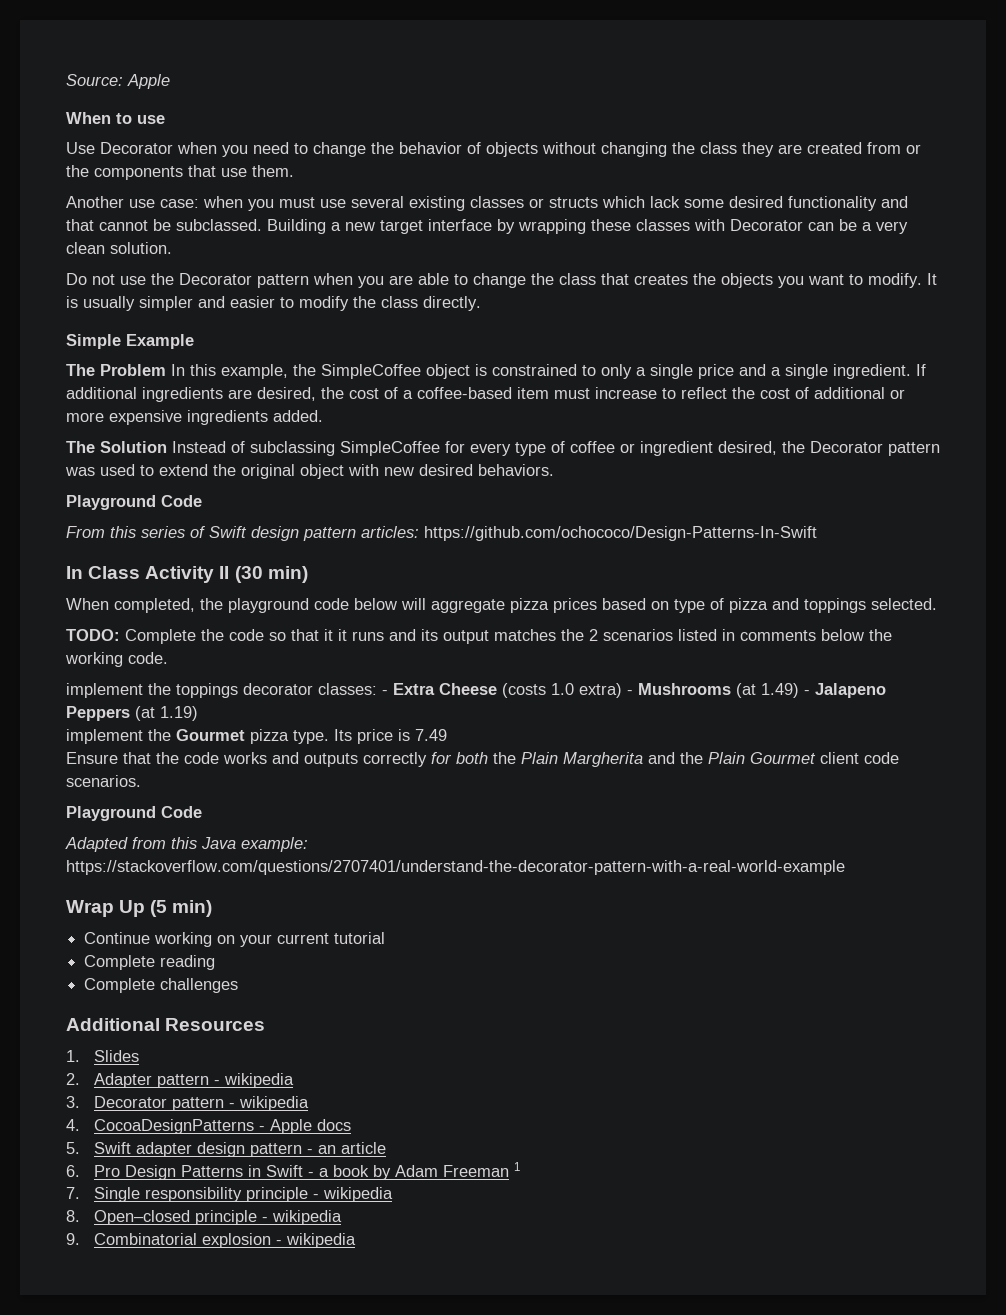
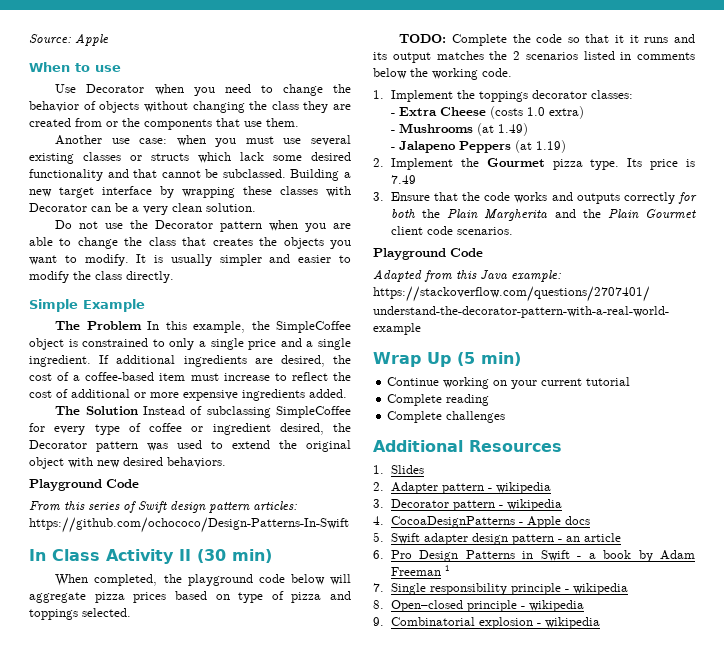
- implement the toppings decorator classes: - Extra Cheese (costs 1.0 extra) - Mushrooms (at 1.49) - Jalapeno Peppers (at 1.19)
+ 1. Implement the toppings decorator classes:
+ - Extra Cheese (costs 1.0 extra)
+ - Mushrooms (at 1.49)
+ - Jalapeno Peppers (at 1.19)
- implement the Gourmet pizza type.
+ 2. Implement the Gourmet pizza type.
- Ensure that the code works and outputs correctly for both the Plain Margherita and the Plain Gourmet client code scenarios.
+ 3. Ensure that the code works and outputs correctly for both the Plain Margherita and the Plain Gourmet client code scenarios.

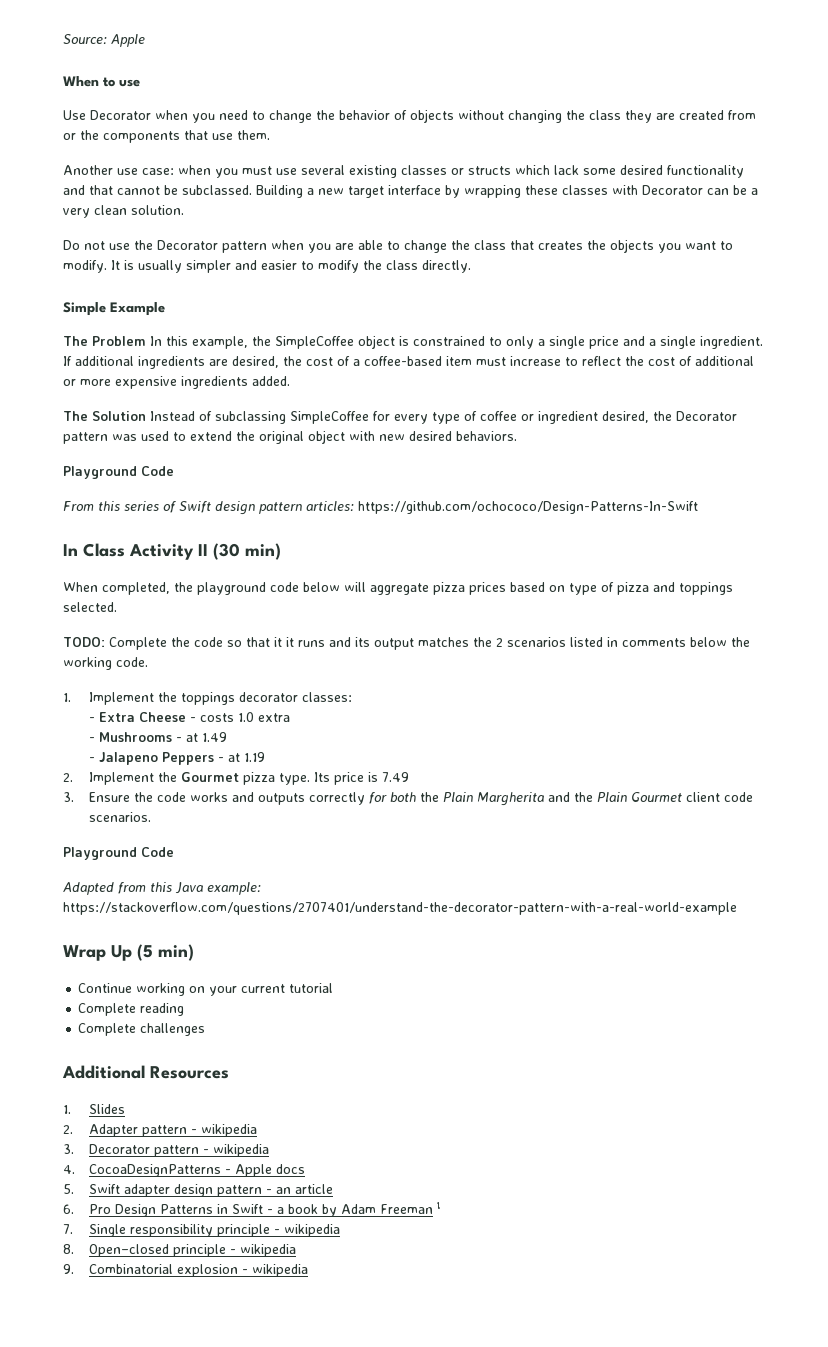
- - Extra Cheese (costs 1.0 extra)
+ - Extra Cheese - costs 1.0 extra
- - Mushrooms (at 1.49)
+ - Mushrooms - at 1.49
- - Jalapeno Peppers (at 1.19)
+ - Jalapeno Peppers - at 1.19
- 3. Ensure that the code works and outputs correctly for both the Plain Margherita and the Plain Gourmet client code scenarios.
+ 3. Ensure the code works and outputs correctly for both the Plain Margherita and the Plain Gourmet client code scenarios.

